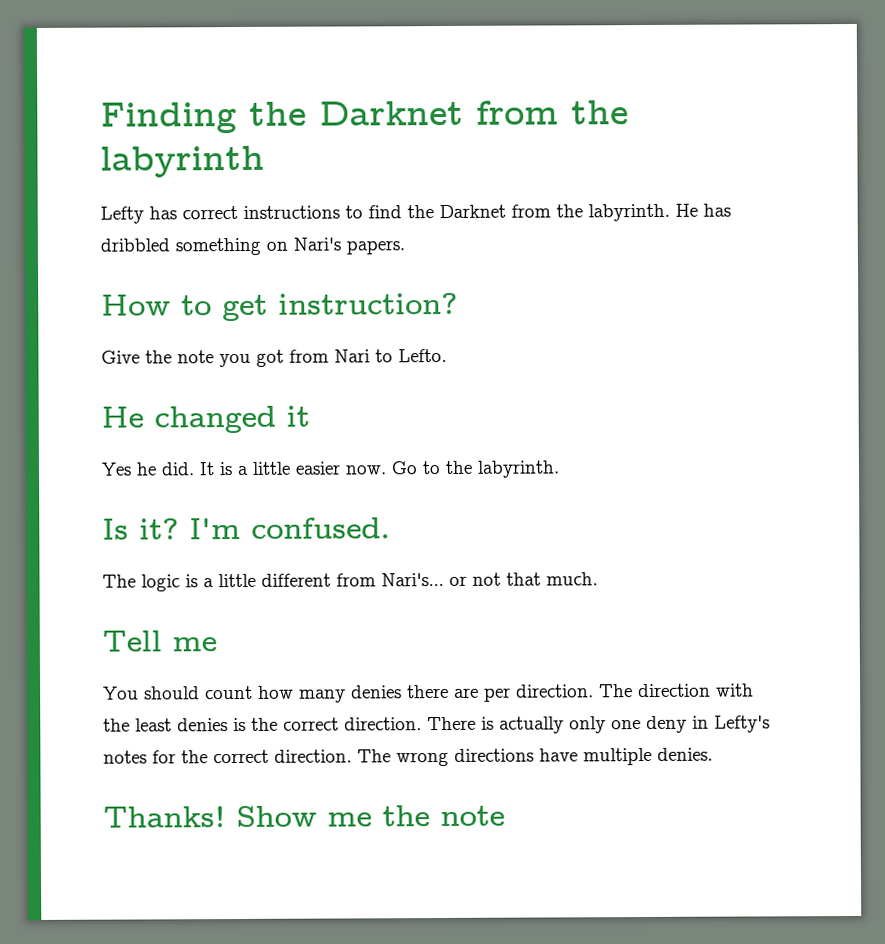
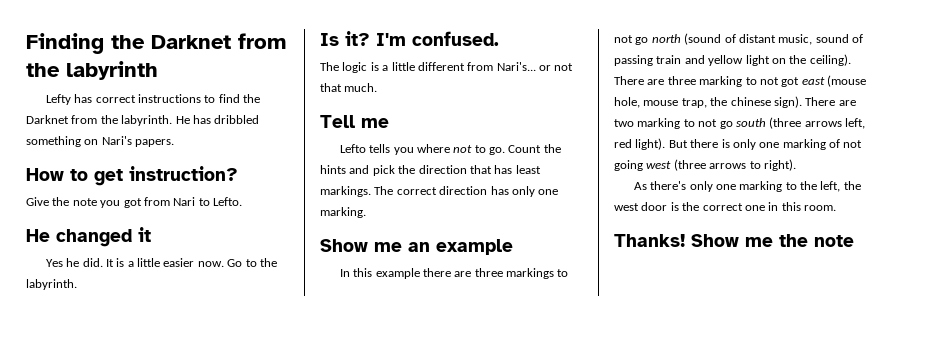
- You should count how many denies there are per direction. The direction with the least denies is the correct direction. There is actually only one deny in Lefty's notes for the correct direction. The wrong directions have multiple denies.
+ Lefto tells you where not to go. Count the hints and pick the direction that has least markings. The correct direction has only one marking.
+ Show me an example
+ In this example there are three markings to not go north (sound of distant music, sound of passing train and yellow light on the ceiling). There are three marking to not got east (mouse hole, mouse trap, the chinese sign). There are two marking to not go south (three arrows left, red light). But there is only one marking of not going west (three arrows to right).
+ As there's only one marking to the left, the west door is the correct one in this room.

